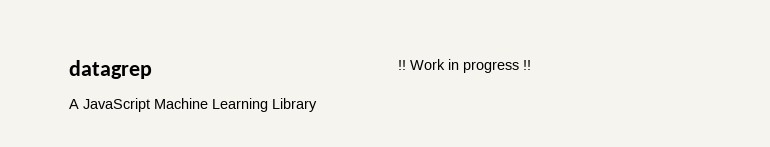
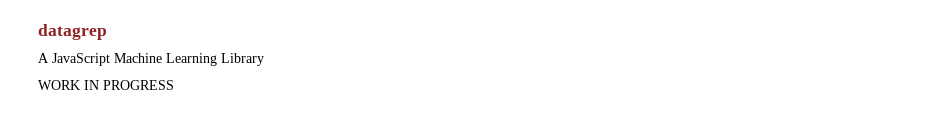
- !! Work in progress !!
+ WORK IN PROGRESS

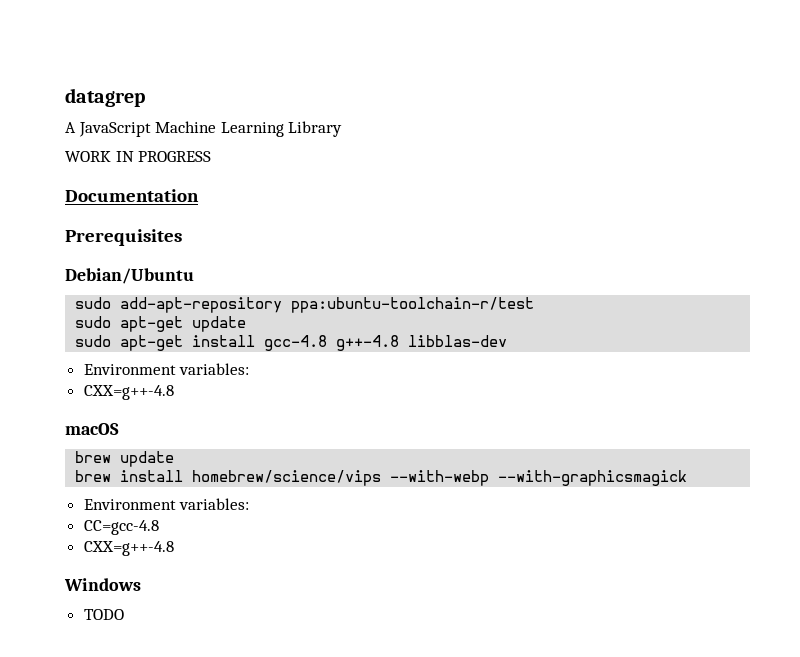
+ Documentation
+ Prerequisites
+ Debian/Ubuntu
+ sudo add-apt-repository ppa:ubuntu-toolchain-r/test
+ sudo apt-get update
+ sudo apt-get install gcc-4.8 g++-4.8 libblas-dev
+ Environment variables:
+ CXX=g++-4.8
+ macOS
+ brew update
+ brew install homebrew/science/vips --with-webp --with-graphicsmagick
+ Environment variables:
+ CC=gcc-4.8
+ CXX=g++-4.8
+ Windows
+ TODO

